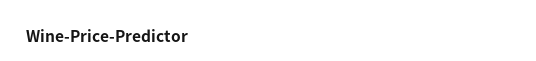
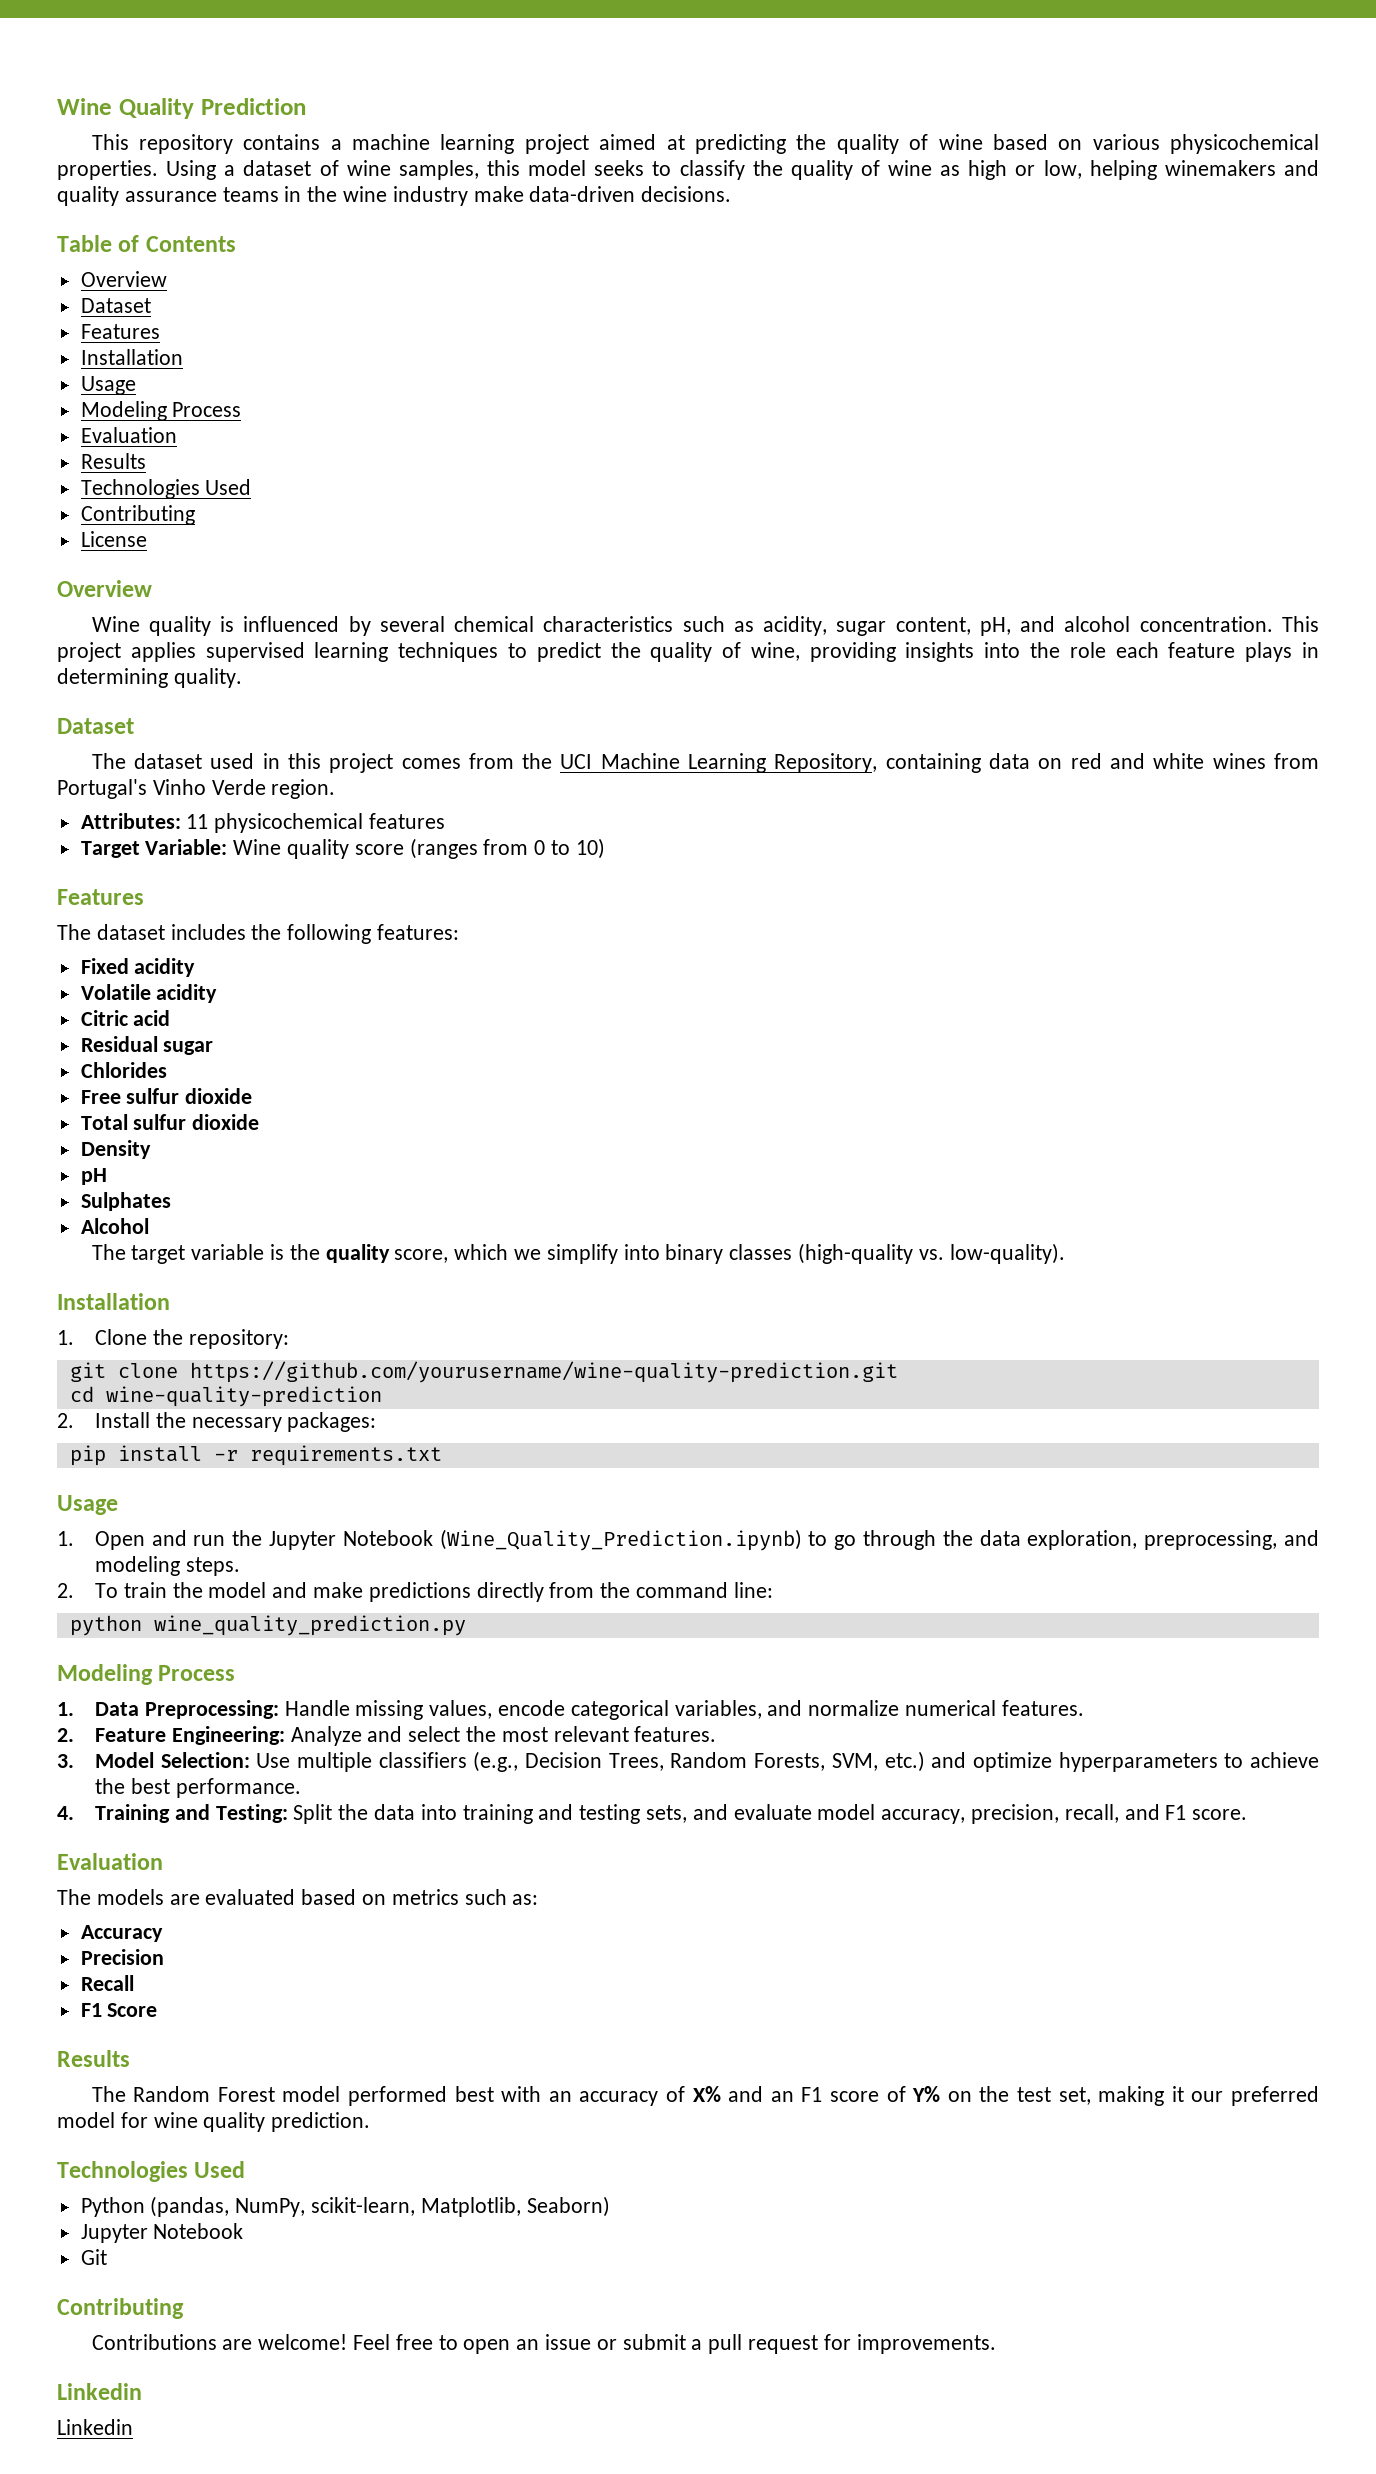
- Wine-Price-Predictor
+ Wine Quality Prediction
+ This repository contains a machine learning project aimed at predicting the quality of wine based on various physicochemical properties. Using a dataset of wine samples, this model seeks to classify the quality of wine as high or low, helping winemakers and quality assurance teams in the wine industry make data-driven decisions.
+ Table of Contents
+ Overview
+ Dataset
+ Features
+ Installation
+ Usage
+ Modeling Process
+ Evaluation
+ Results
+ Technologies Used
+ Contributing
+ License
+ Overview
+ Wine quality is influenced by several chemical characteristics such as acidity, sugar content, pH, and alcohol concentration. This project applies supervised learning techniques to predict the quality of wine, providing insights into the role each feature plays in determining quality.
+ Dataset
+ The dataset used in this project comes from the UCI Machine Learning Repository, containing data on red and white wines from Portugal's Vinho Verde region.
+ Attributes: 11 physicochemical features
+ Target Variable: Wine quality score (ranges from 0 to 10)
+ Features
+ The dataset includes the following features:
+ Fixed acidity
+ Volatile acidity
+ Citric acid
+ Residual sugar
+ Chlorides
+ Free sulfur dioxide
+ Total sulfur dioxide
+ Density
+ pH
+ Sulphates
+ Alcohol
+ The target variable is the quality score, which we simplify into binary classes (high-quality vs. low-quality).
+ Installation
+ 1. Clone the repository:
+ git clone https://github.com/yourusername/wine-quality-prediction.git
+ cd wine-quality-prediction
+ 2. Install the necessary packages:
+ pip install -r requirements.txt
+ Usage
+ 1. Open and run the Jupyter Notebook (Wine_Quality_Prediction.ipynb) to go through the data exploration, preprocessing, and modeling steps.
+ 2. To train the model and make predictions directly from the command line:
+ python wine_quality_prediction.py
+ Modeling Process
+ 1. Data Preprocessing: Handle missing values, encode categorical variables, and normalize numerical features.
+ 2. Feature Engineering: Analyze and select the most relevant features.
+ 3. Model Selection: Use multiple classifiers (e.g., Decision Trees, Random Forests, SVM, etc.) and optimize hyperparameters to achieve the best performance.
+ 4. Training and Testing: Split the data into training and testing sets, and evaluate model accuracy, precision, recall, and F1 score.
+ Evaluation
+ The models are evaluated based on metrics such as:
+ Accuracy
+ Precision
+ Recall
+ F1 Score
+ Results
+ The Random Forest model performed best with an accuracy of X% and an F1 score of Y% on the test set, making it our preferred model for wine quality prediction.
+ Technologies Used
+ Python (pandas, NumPy, scikit-learn, Matplotlib, Seaborn)
+ Jupyter Notebook
+ Git
+ Contributing
+ Contributions are welcome! Feel free to open an issue or submit a pull request for improvements.
+ Linkedin
+ Linkedin

